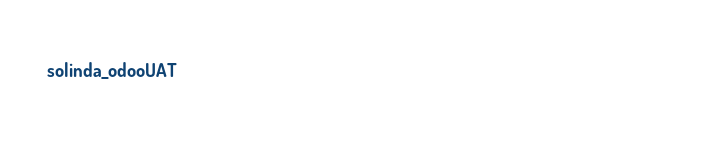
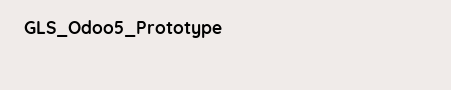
- solinda_odooUAT
+ GLS_Odoo5_Prototype

